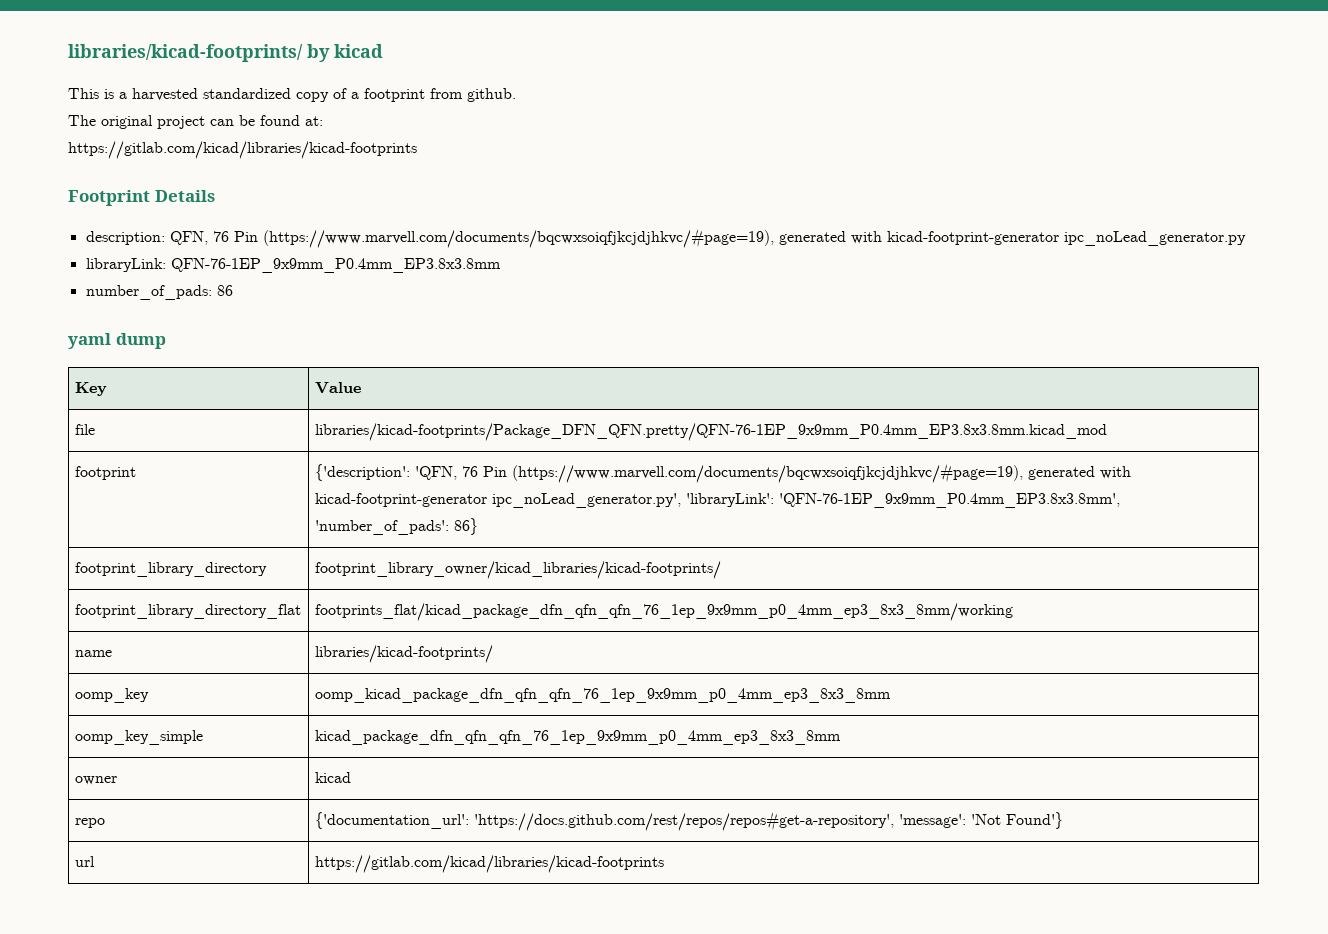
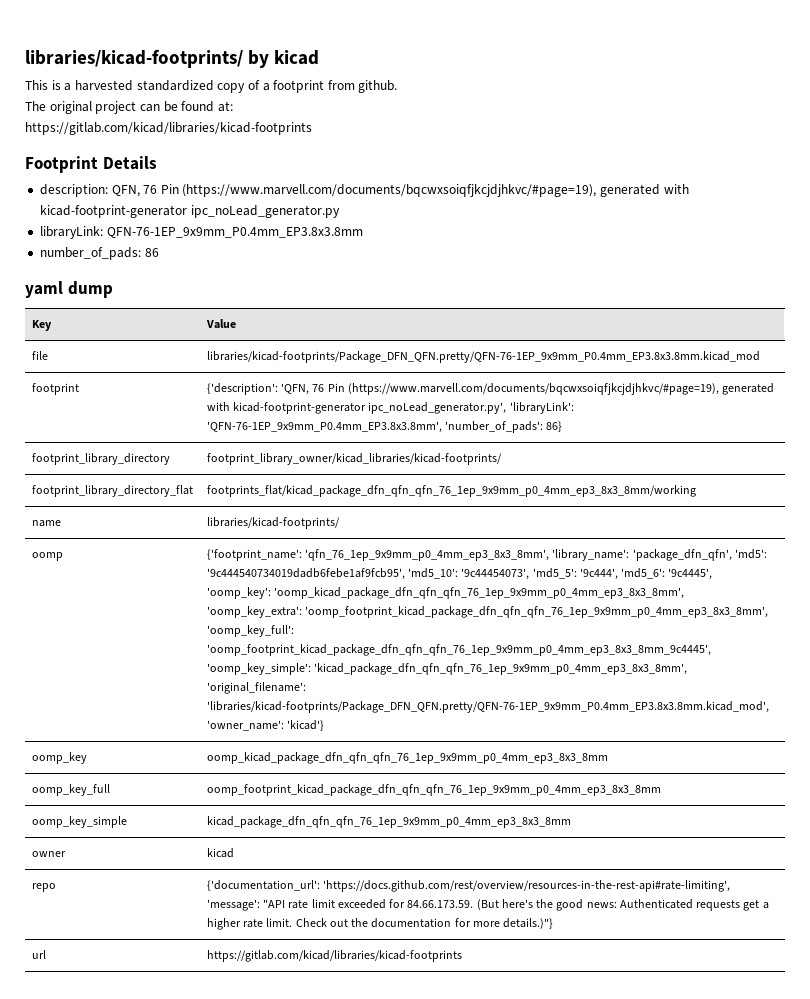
+ oomp | {'footprint_name': 'qfn_76_1ep_9x9mm_p0_4mm_ep3_8x3_8mm', 'library_name': 'package_dfn_qfn', 'md5': '9c444540734019dadb6febe1af9fcb95', 'md5_10': '9c44454073', 'md5_5': '9c444', 'md5_6': '9c4445', 'oomp_key': 'oomp_kicad_package_dfn_qfn_qfn_76_1ep_9x9mm_p0_4mm_ep3_8x3_8mm', 'oomp_key_extra': 'oomp_footprint_kicad_package_dfn_qfn_qfn_76_1ep_9x9mm_p0_4mm_ep3_8x3_8mm', 'oomp_key_full': 'oomp_footprint_kicad_package_dfn_qfn_qfn_76_1ep_9x9mm_p0_4mm_ep3_8x3_8mm_9c4445', 'oomp_key_simple': 'kicad_package_dfn_qfn_qfn_76_1ep_9x9mm_p0_4mm_ep3_8x3_8mm', 'original_filename': 'libraries/kicad-footprints/Package_DFN_QFN.pretty/QFN-76-1EP_9x9mm_P0.4mm_EP3.8x3.8mm.kicad_mod', 'owner_name': 'kicad'}
+ oomp_key_full | oomp_footprint_kicad_package_dfn_qfn_qfn_76_1ep_9x9mm_p0_4mm_ep3_8x3_8mm
- repo | {'documentation_url': 'https://docs.github.com/rest/repos/repos#get-a-repository', 'message': 'Not Found'}
+ repo | {'documentation_url': 'https://docs.github.com/rest/overview/resources-in-the-rest-api#rate-limiting', 'message': "API rate limit exceeded for 84.66.173.59. (But here's the good news: Authenticated requests get a higher rate limit. Check out the documentation for more details.)"}

